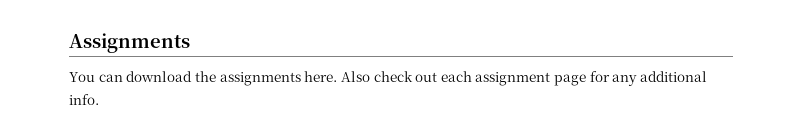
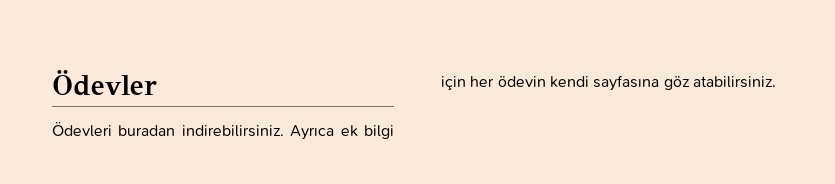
- Assignments
- You can download the assignments here. Also check out each assignment page for any additional info.
+ Ödevler
+ Ödevleri buradan indirebilirsiniz. Ayrıca ek bilgi için her ödevin kendi sayfasına göz atabilirsiniz.

